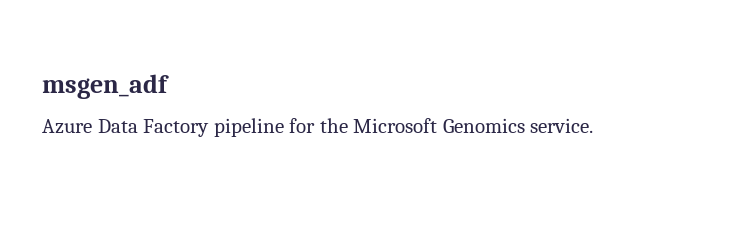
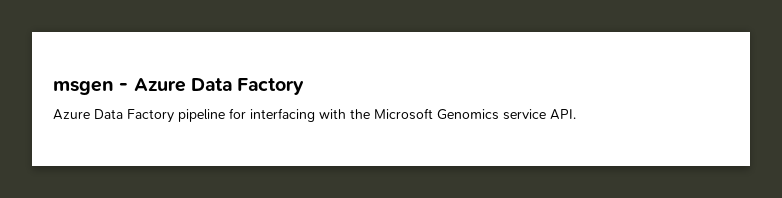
- msgen_adf
+ msgen - Azure Data Factory
- Azure Data Factory pipeline for the Microsoft Genomics service.
+ Azure Data Factory pipeline for interfacing with the Microsoft Genomics service API.

